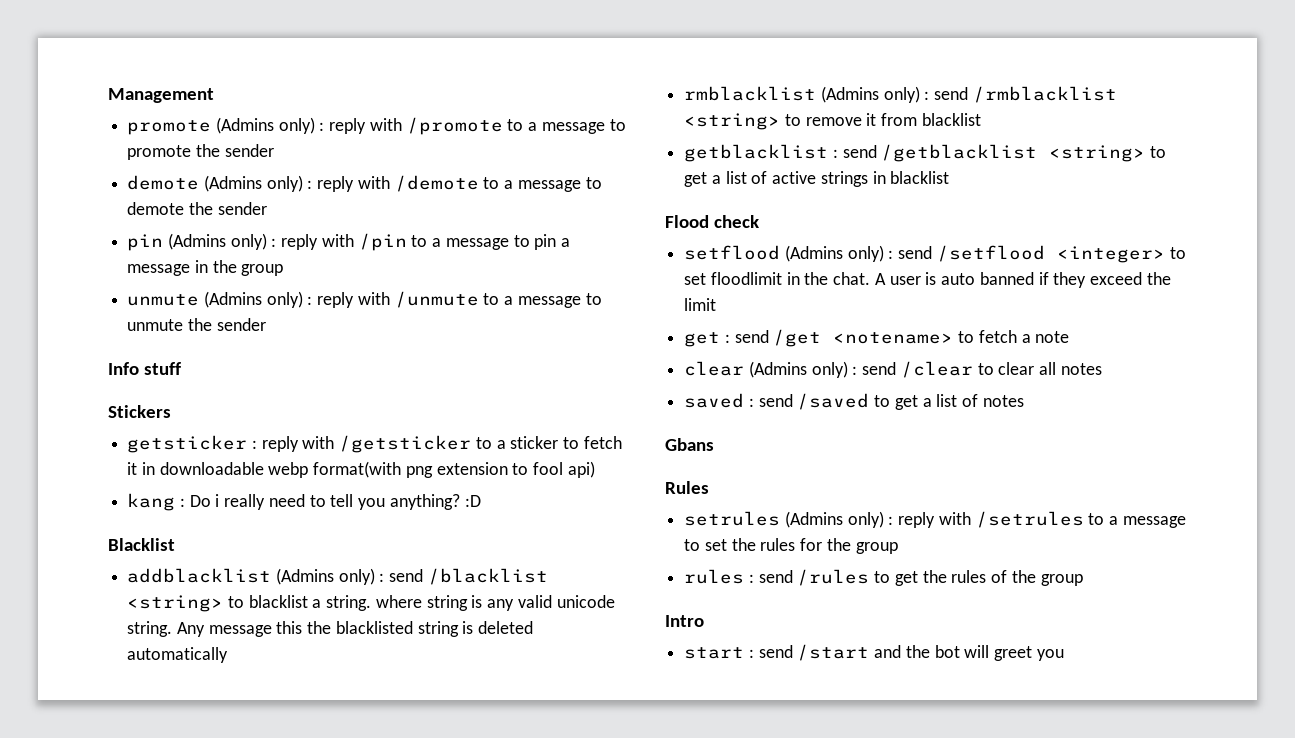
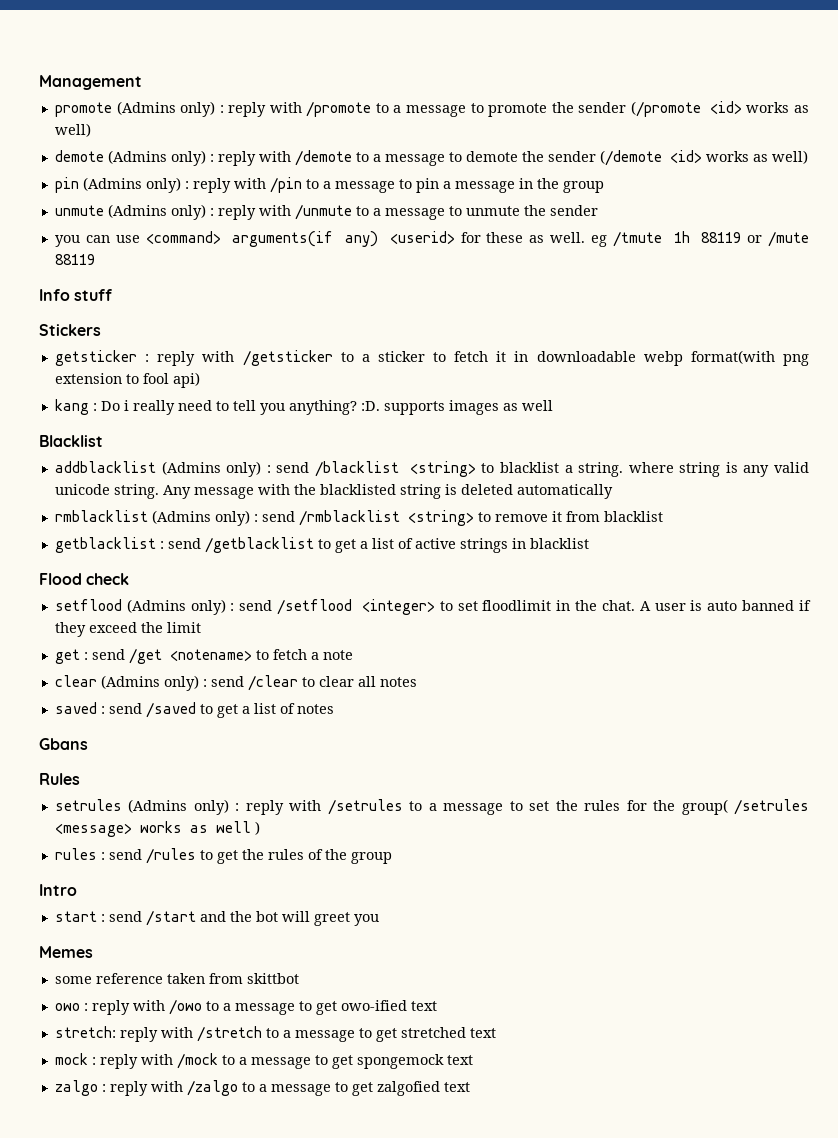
- promote (Admins only) : reply with /promote to a message to promote the sender
+ promote (Admins only) : reply with /promote to a message to promote the sender (/promote <id> works as well)
- demote (Admins only) : reply with /demote to a message to demote the sender
+ demote (Admins only) : reply with /demote to a message to demote the sender (/demote <id> works as well)
+ you can use <command> arguments(if any) <userid> for these as well. eg /tmute 1h 88119 or /mute 88119
- kang : Do i really need to tell you anything? :D
+ kang : Do i really need to tell you anything? :D. supports images as well
- Any message this the blacklisted string is deleted automatically
+ Any message with the blacklisted string is deleted automatically
- getblacklist : send /getblacklist <string> to get a list of active strings in blacklist
+ getblacklist : send /getblacklist to get a list of active strings in blacklist
- setrules (Admins only) : reply with /setrules to a message to set the rules for the group
+ setrules (Admins only) : reply with /setrules to a message to set the rules for the group( /setrules <message> works as well )
+ Memes
+ some reference taken from skittbot
+ owo : reply with /owo to a message to get owo-ified text
+ stretch: reply with /stretch to a message to get stretched text
+ mock : reply with /mock to a message to get spongemock text
+ zalgo : reply with /zalgo to a message to get zalgofied text

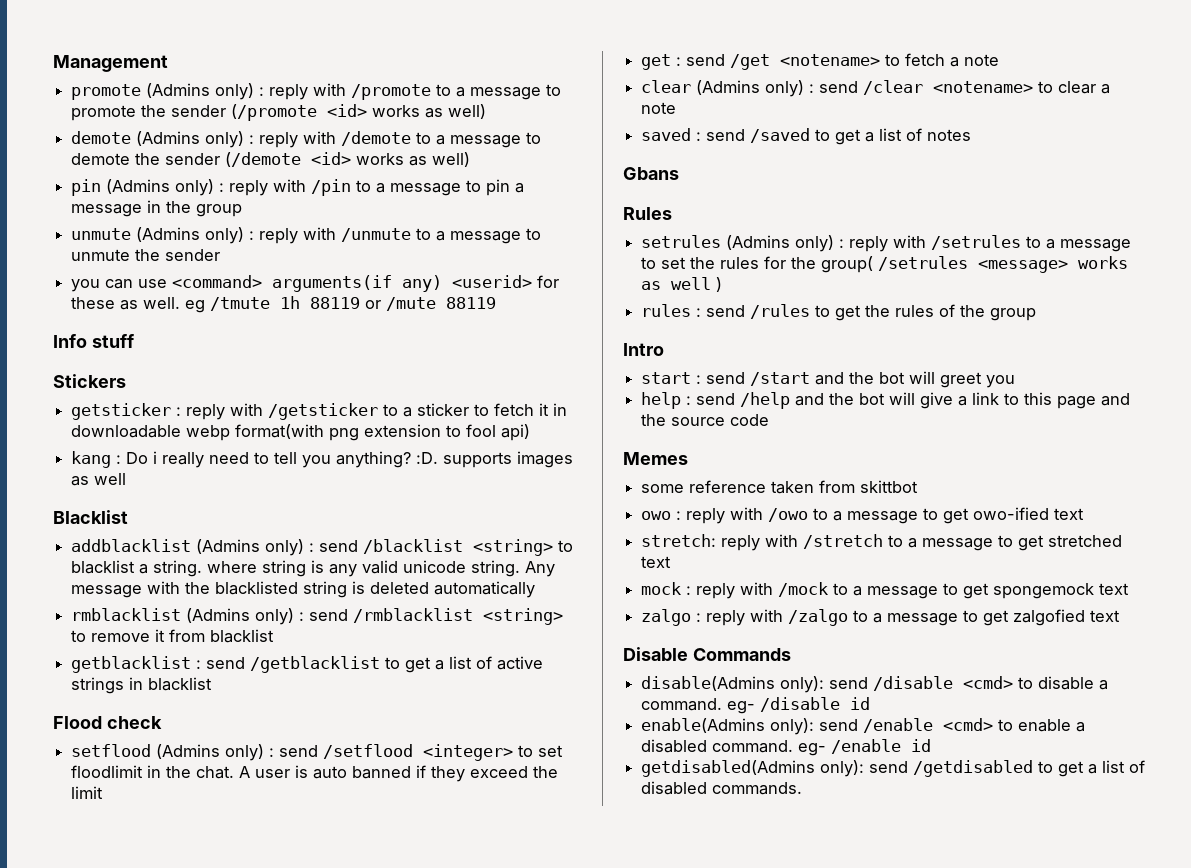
- clear (Admins only) : send /clear to clear all notes
+ clear (Admins only) : send /clear <notename> to clear a note
+ help : send /help and the bot will give a link to this page and the source code
+ Disable Commands
+ disable(Admins only): send /disable <cmd> to disable a command. eg- /disable id
+ enable(Admins only): send /enable <cmd> to enable a disabled command. eg- /enable id
+ getdisabled(Admins only): send /getdisabled to get a list of disabled commands.

